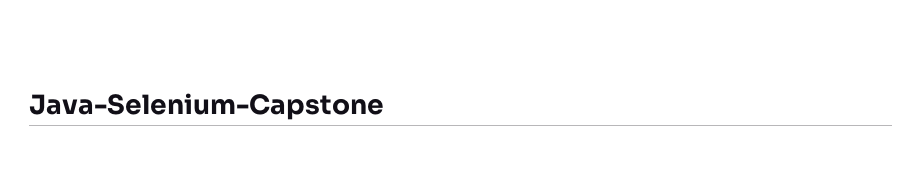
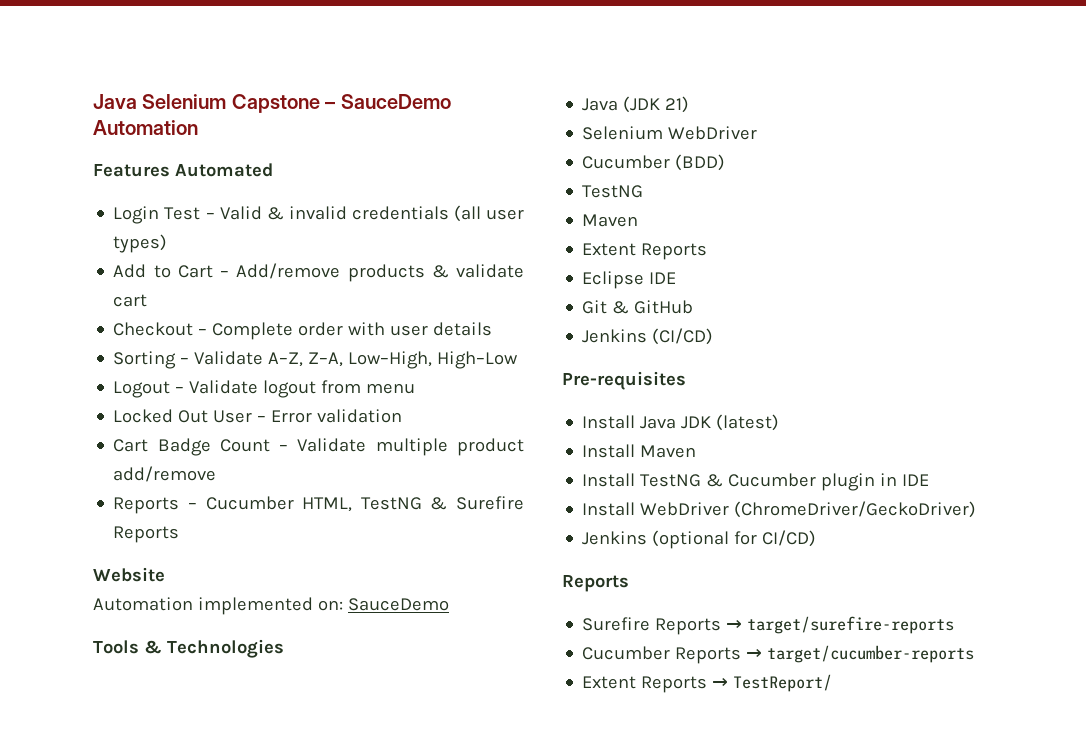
- Java-Selenium-Capstone
+ Java Selenium Capstone – SauceDemo Automation
+ Features Automated
+ Login Test – Valid & invalid credentials (all user types)
+ Add to Cart – Add/remove products & validate cart
+ Checkout – Complete order with user details
+ Sorting – Validate A–Z, Z–A, Low–High, High–Low
+ Logout – Validate logout from menu
+ Locked Out User – Error validation
+ Cart Badge Count – Validate multiple product add/remove
+ Reports – Cucumber HTML, TestNG & Surefire Reports
+ Website
+ Automation implemented on: SauceDemo
+ Tools & Technologies
+ Java (JDK 21)
+ Selenium WebDriver
+ Cucumber (BDD)
+ TestNG
+ Maven
+ Extent Reports
+ Eclipse IDE
+ Git & GitHub
+ Jenkins (CI/CD)
+ Pre-requisites
+ Install Java JDK (latest)
+ Install Maven
+ Install TestNG & Cucumber plugin in IDE
+ Install WebDriver (ChromeDriver/GeckoDriver)
+ Jenkins (optional for CI/CD)
+ Reports
+ Surefire Reports → target/surefire-reports
+ Cucumber Reports → target/cucumber-reports
+ Extent Reports → TestReport/

